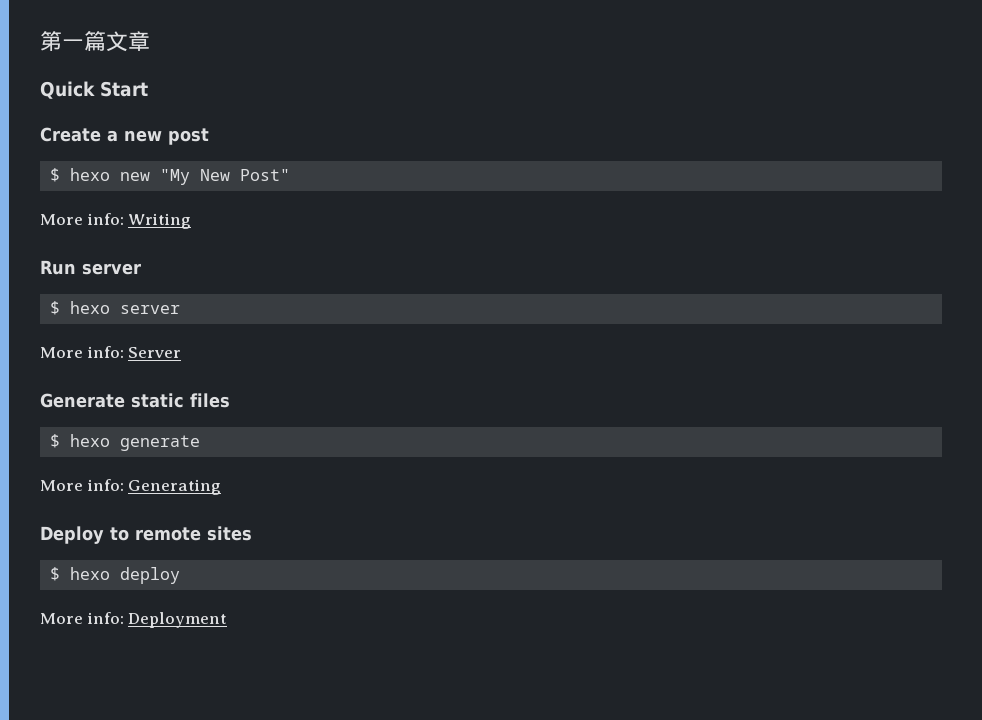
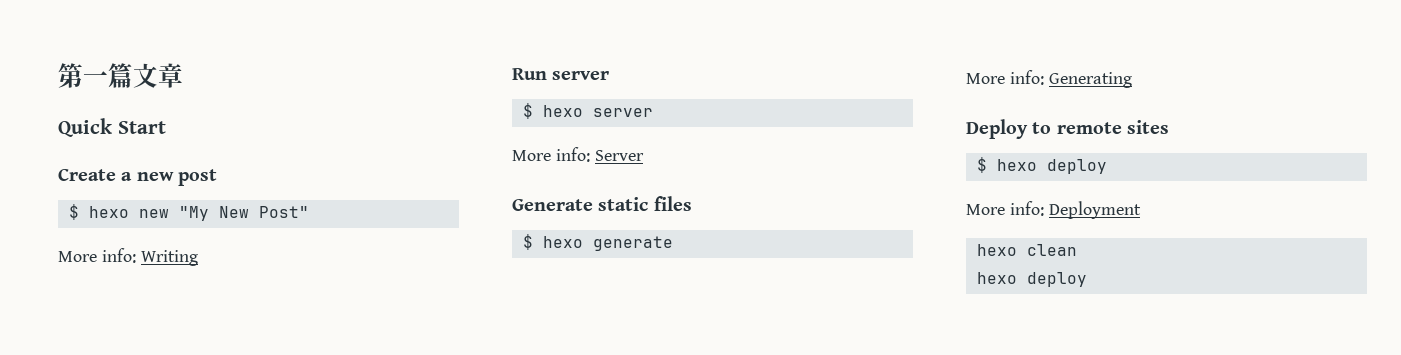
+ hexo clean
+ hexo deploy

